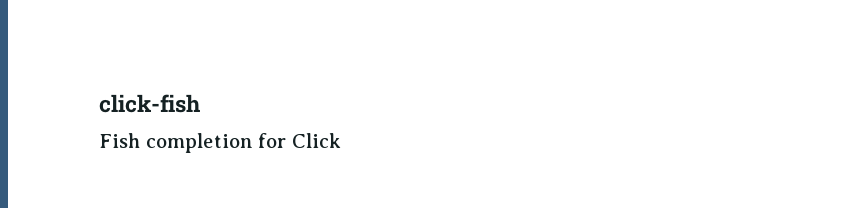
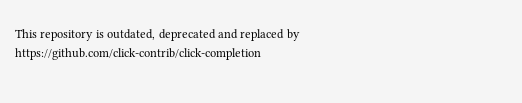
- click-fish
- Fish completion for Click
+ This repository is outdated, deprecated and replaced by https://github.com/click-contrib/click-completion

